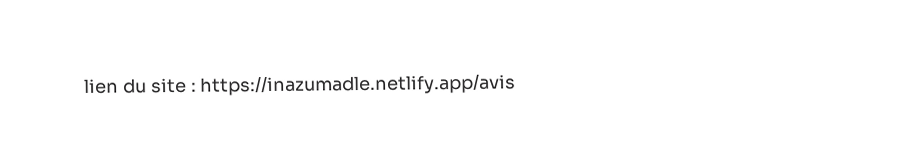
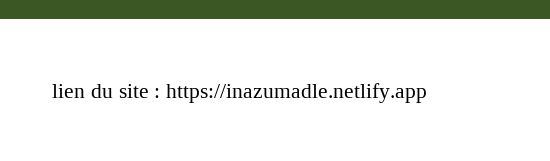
- lien du site : https://inazumadle.netlify.app/avis
+ lien du site : https://inazumadle.netlify.app

